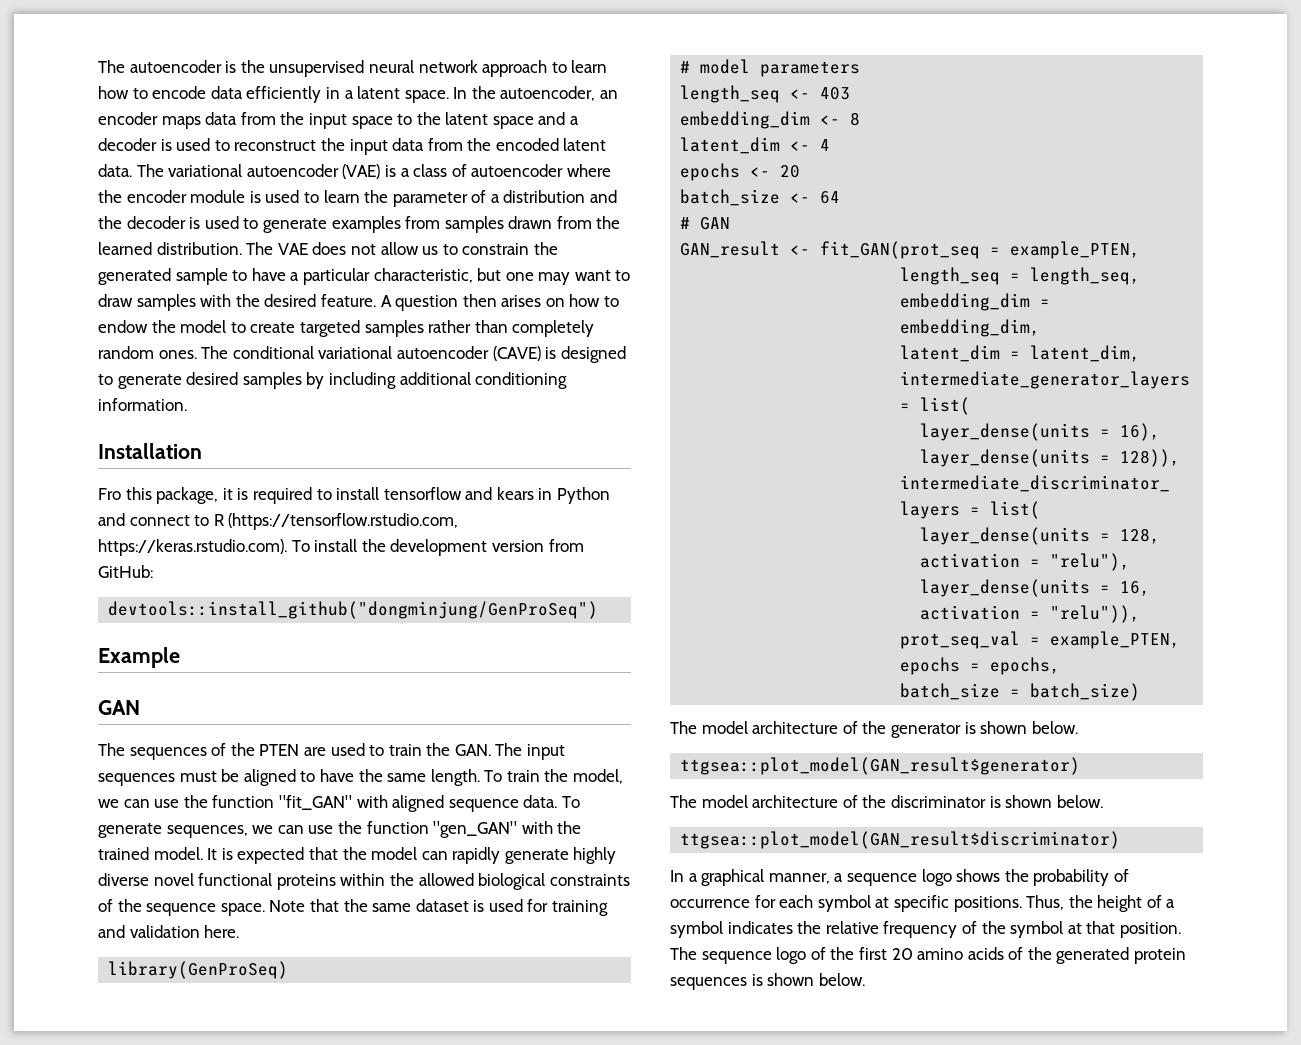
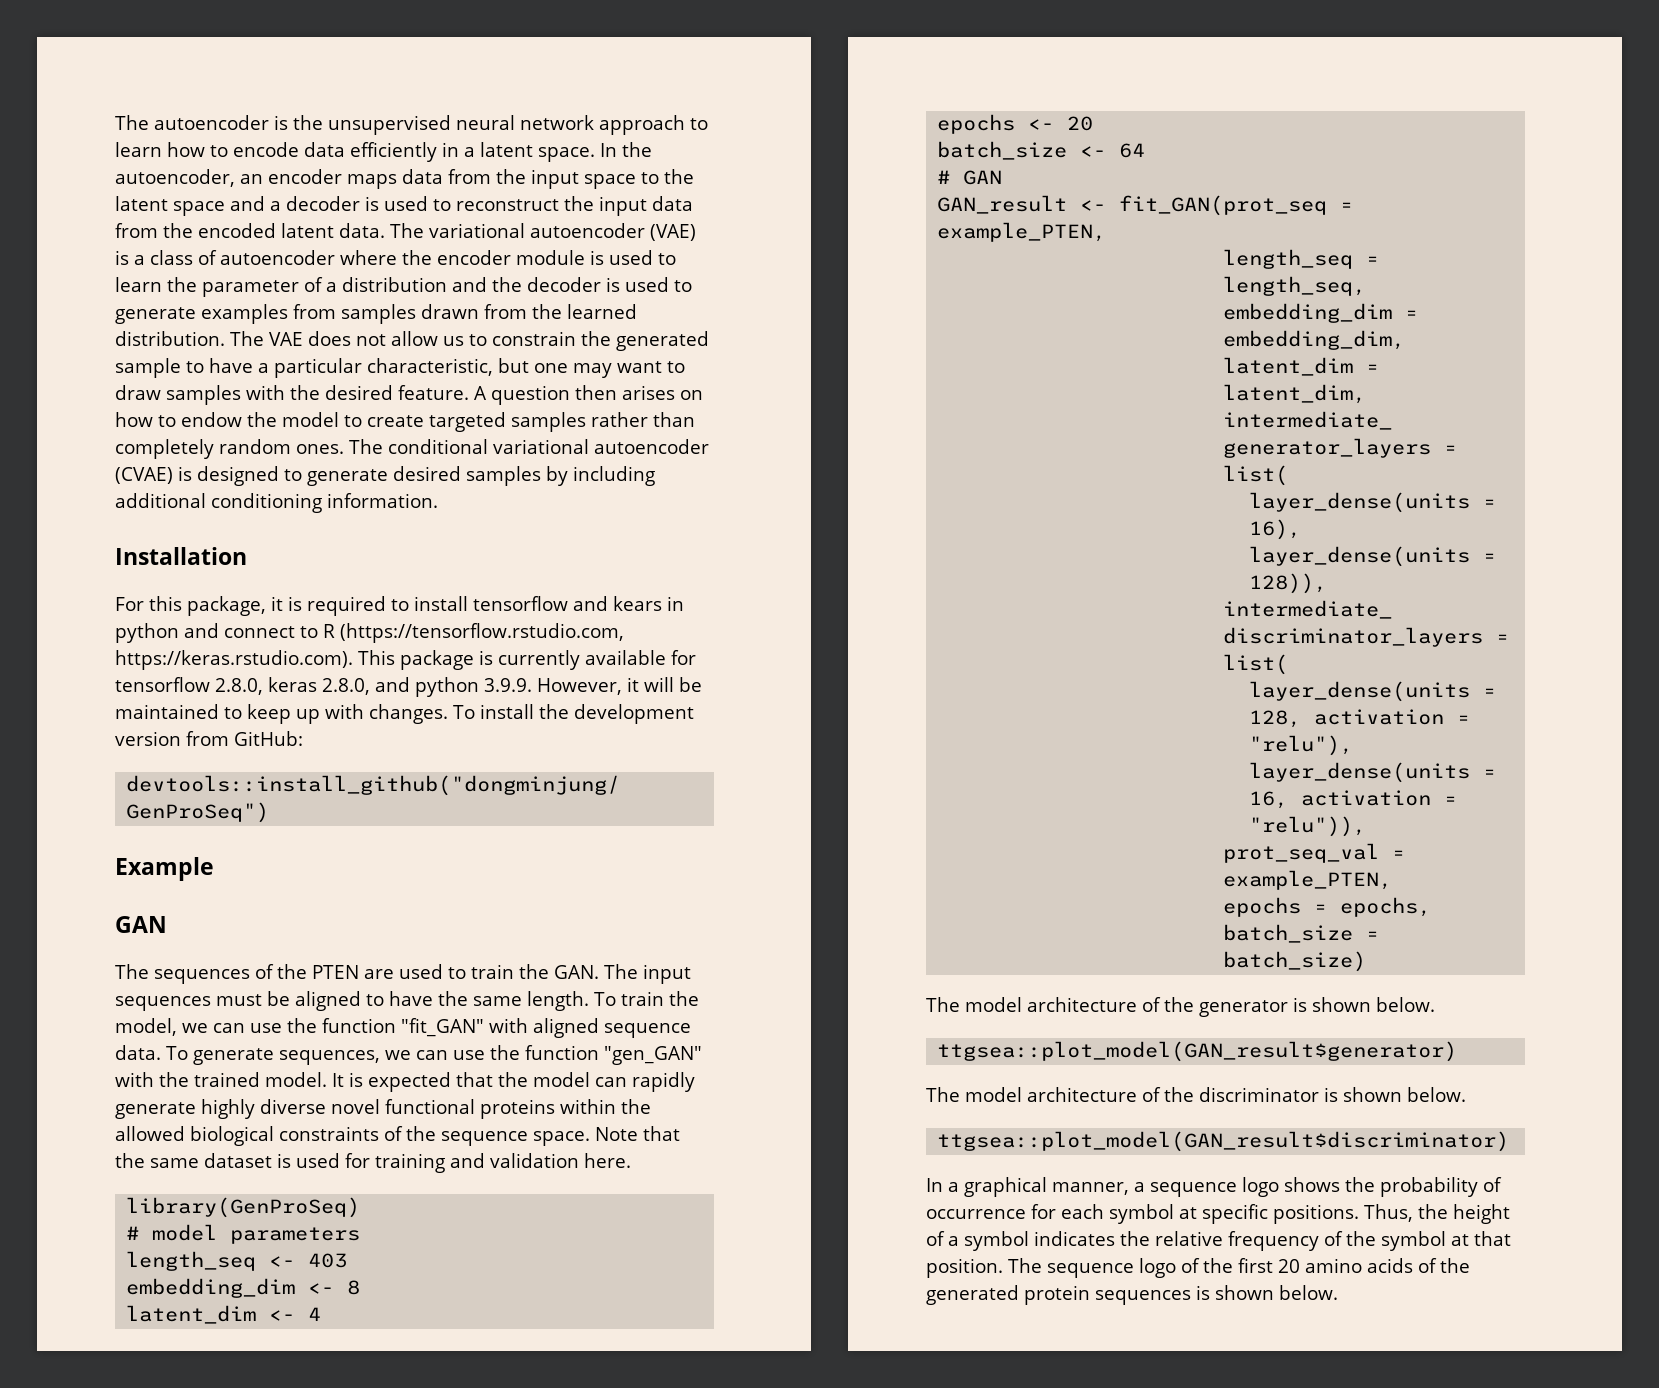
- The conditional variational autoencoder (CAVE) is designed to generate desired samples by including additional conditioning information.
+ The conditional variational autoencoder (CVAE) is designed to generate desired samples by including additional conditioning information.
- Fro this package, it is required to install tensorflow and kears in Python and connect to R (https://tensorflow.rstudio.com, https://keras.rstudio.com). To install the development version from GitHub:
+ For this package, it is required to install tensorflow and kears in python and connect to R (https://tensorflow.rstudio.com, https://keras.rstudio.com). This package is currently available for tensorflow 2.8.0, keras 2.8.0, and python 3.9.9. However, it will be maintained to keep up with changes. To install the development version from GitHub:

